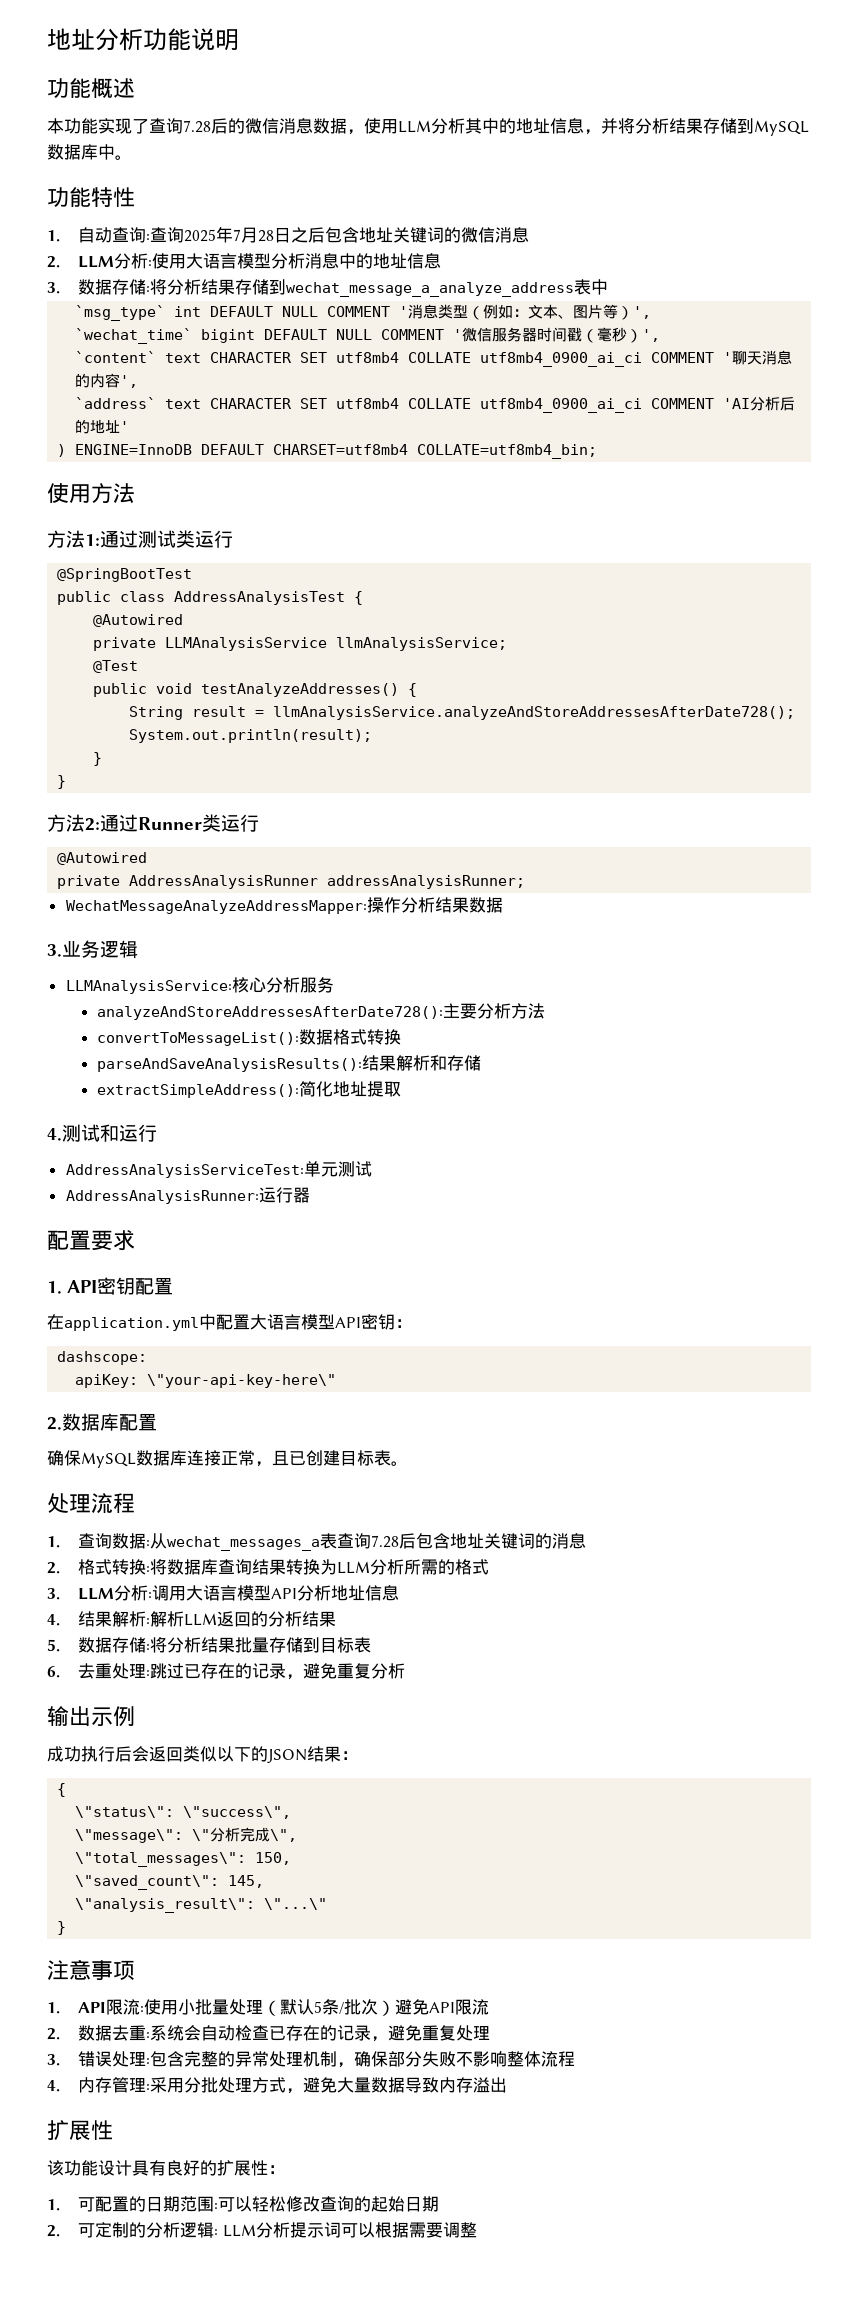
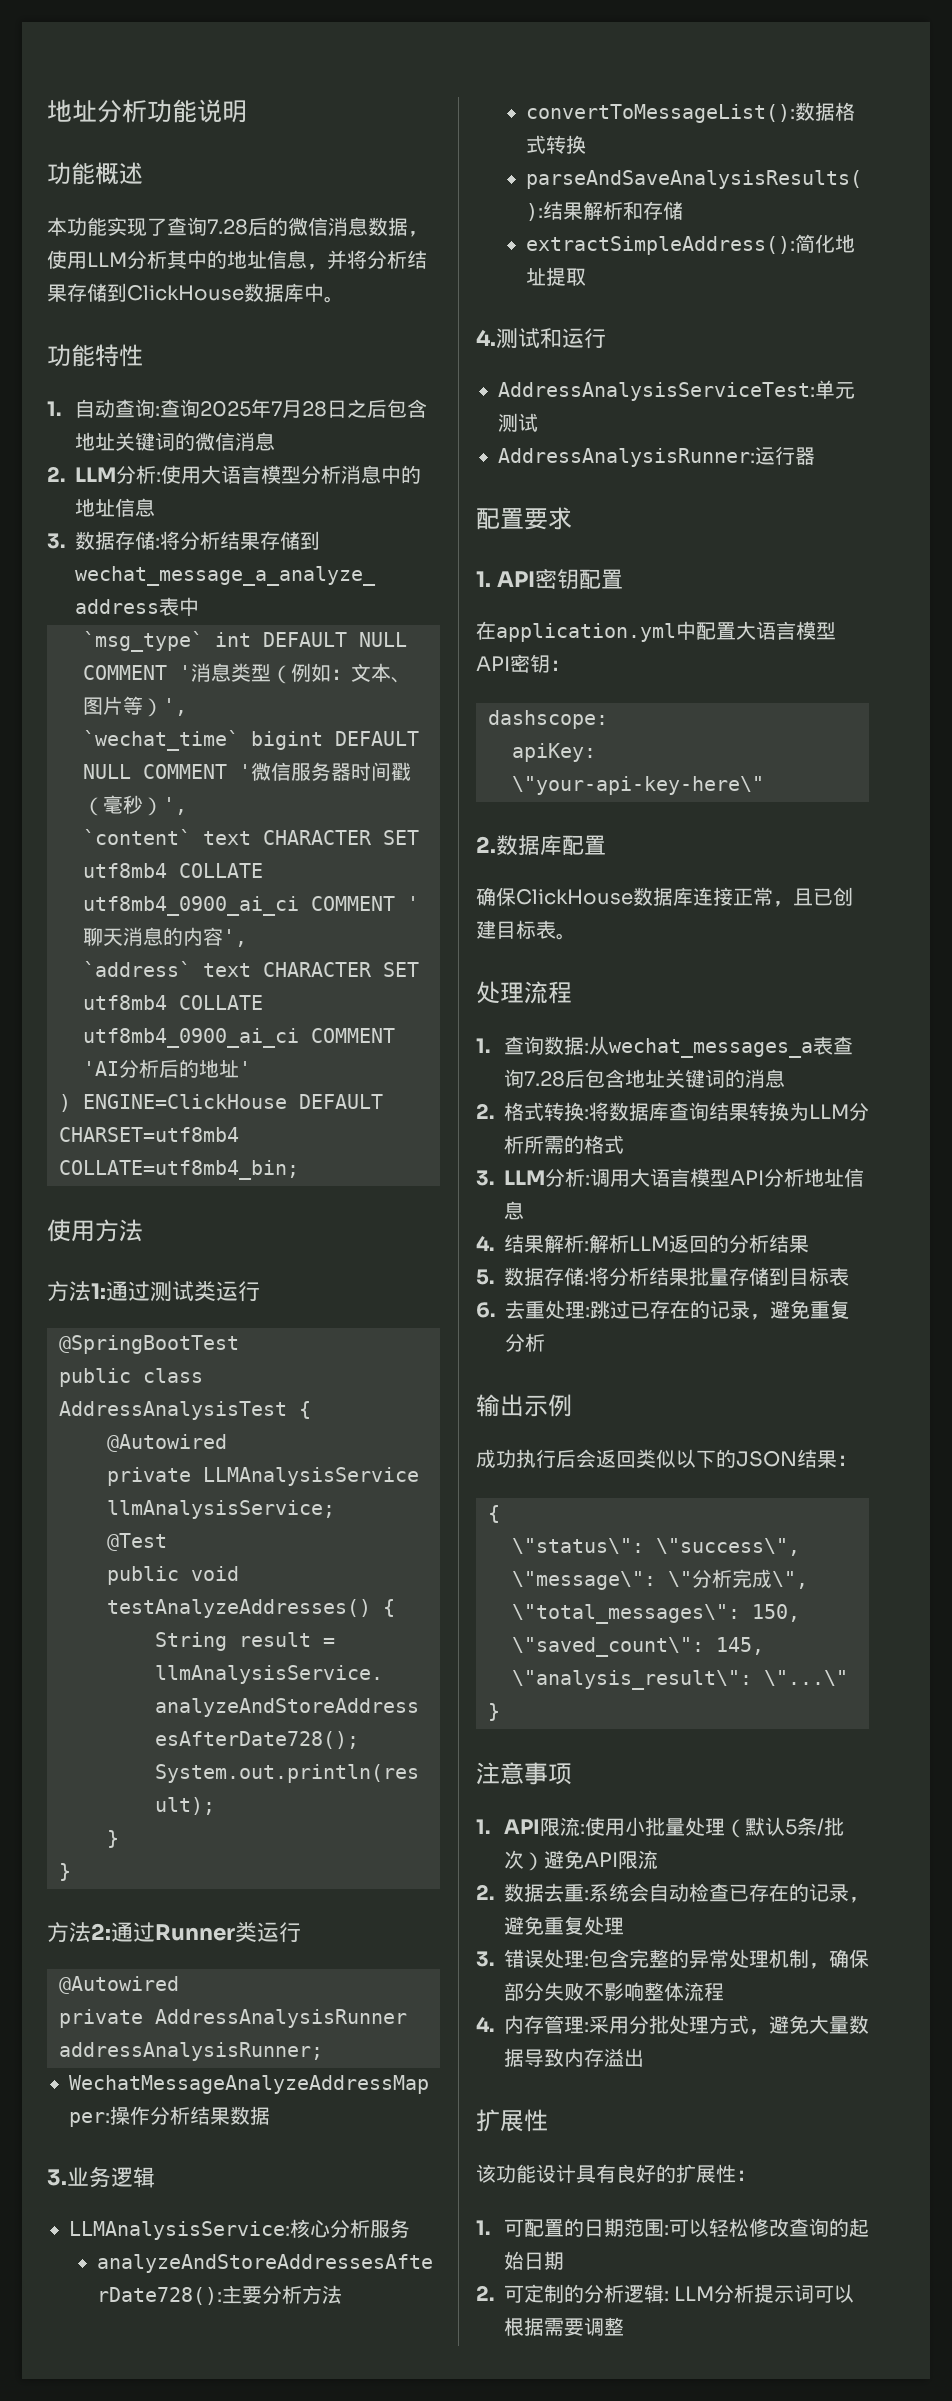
- 本功能实现了查询7.28后的微信消息数据，使用LLM分析其中的地址信息，并将分析结果存储到MySQL数据库中。
+ 本功能实现了查询7.28后的微信消息数据，使用LLM分析其中的地址信息，并将分析结果存储到ClickHouse数据库中。
- ) ENGINE=InnoDB DEFAULT CHARSET=utf8mb4 COLLATE=utf8mb4_bin;
+ ) ENGINE=ClickHouse DEFAULT CHARSET=utf8mb4 COLLATE=utf8mb4_bin;
- 确保MySQL数据库连接正常，且已创建目标表。
+ 确保ClickHouse数据库连接正常，且已创建目标表。

